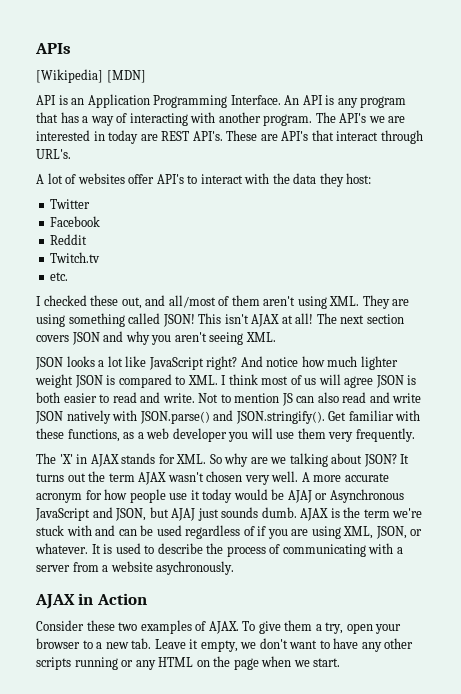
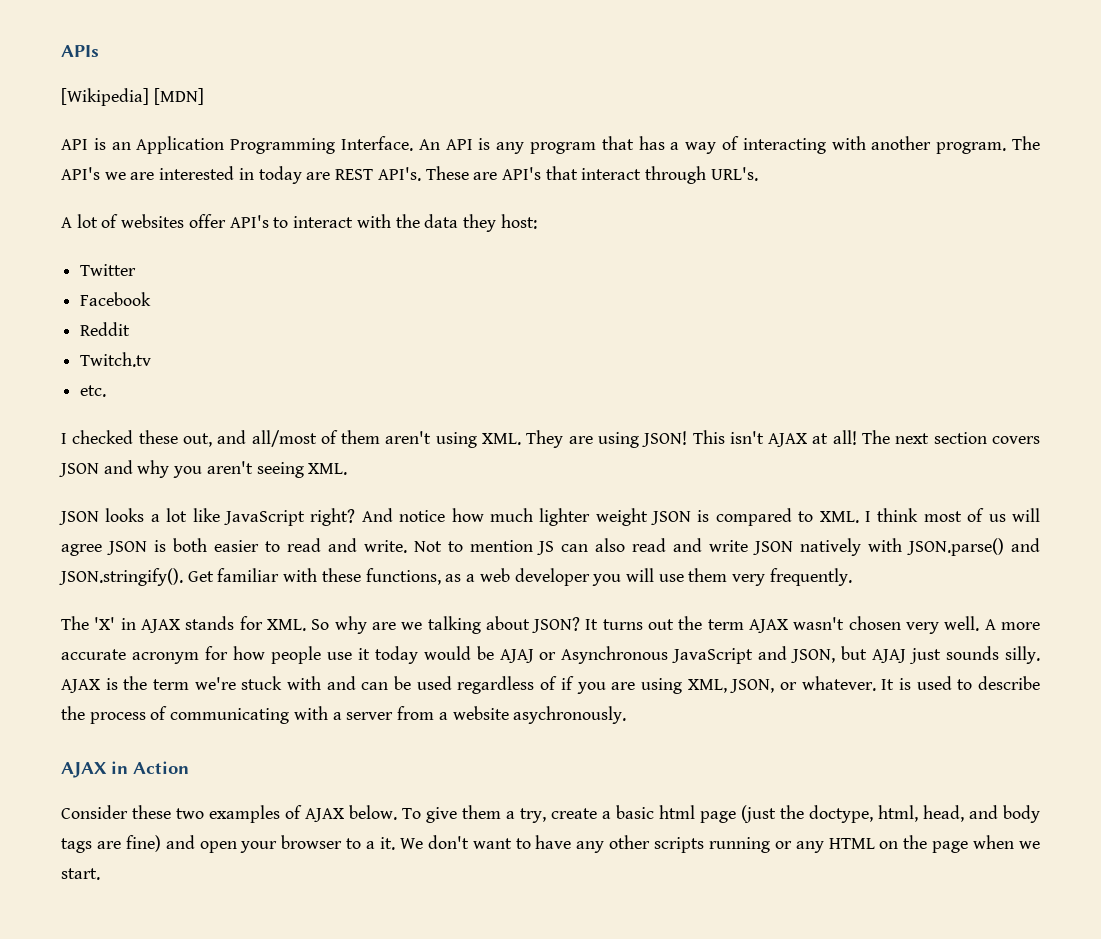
- I checked these out, and all/most of them aren't using XML. They are using something called JSON!
+ I checked these out, and all/most of them aren't using XML. They are using JSON!
- A more accurate acronym for how people use it today would be AJAJ or Asynchronous JavaScript and JSON, but AJAJ just sounds dumb.
+ A more accurate acronym for how people use it today would be AJAJ or Asynchronous JavaScript and JSON, but AJAJ just sounds silly.
- Consider these two examples of AJAX.
+ Consider these two examples of AJAX below.
- To give them a try, open your browser to a new tab. Leave it empty, we don't want to have any other scripts running or any HTML on the page when we start.
+ To give them a try, create a basic html page (just the doctype, html, head, and body tags are fine) and open your browser to a it. We don't want to have any other scripts running or any HTML on the page when we start.

